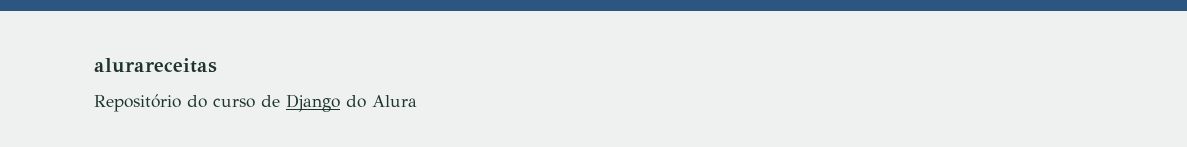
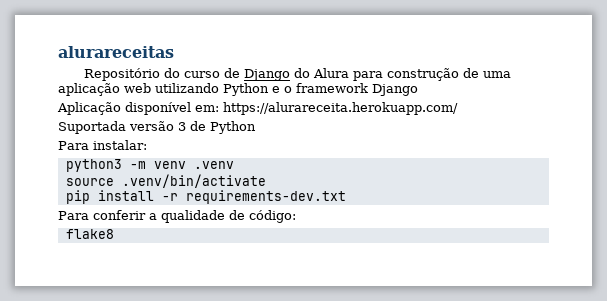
- Repositório do curso de Django do Alura
+ Repositório do curso de Django do Alura para construção de uma aplicação web utilizando Python e o framework Django
+ Aplicação disponível em: https://alurareceita.herokuapp.com/
+ Suportada versão 3 de Python
+ Para instalar:
+ python3 -m venv .venv
+ source .venv/bin/activate
+ pip install -r requirements-dev.txt
+ Para conferir a qualidade de código:
+ flake8

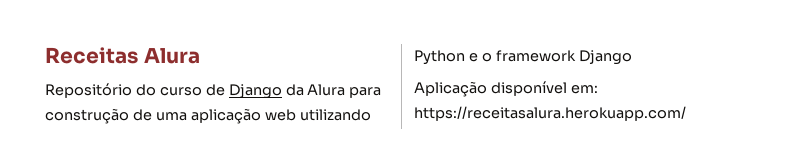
- alurareceitas
+ Receitas Alura
- Repositório do curso de Django do Alura para construção de uma aplicação web utilizando Python e o framework Django
+ Repositório do curso de Django da Alura para construção de uma aplicação web utilizando Python e o framework Django
- Aplicação disponível em: https://alurareceita.herokuapp.com/
- Suportada versão 3 de Python
- Para instalar:
- python3 -m venv .venv
- source .venv/bin/activate
- pip install -r requirements-dev.txt
- Para conferir a qualidade de código:
- flake8
+ Aplicação disponível em: https://receitasalura.herokuapp.com/

